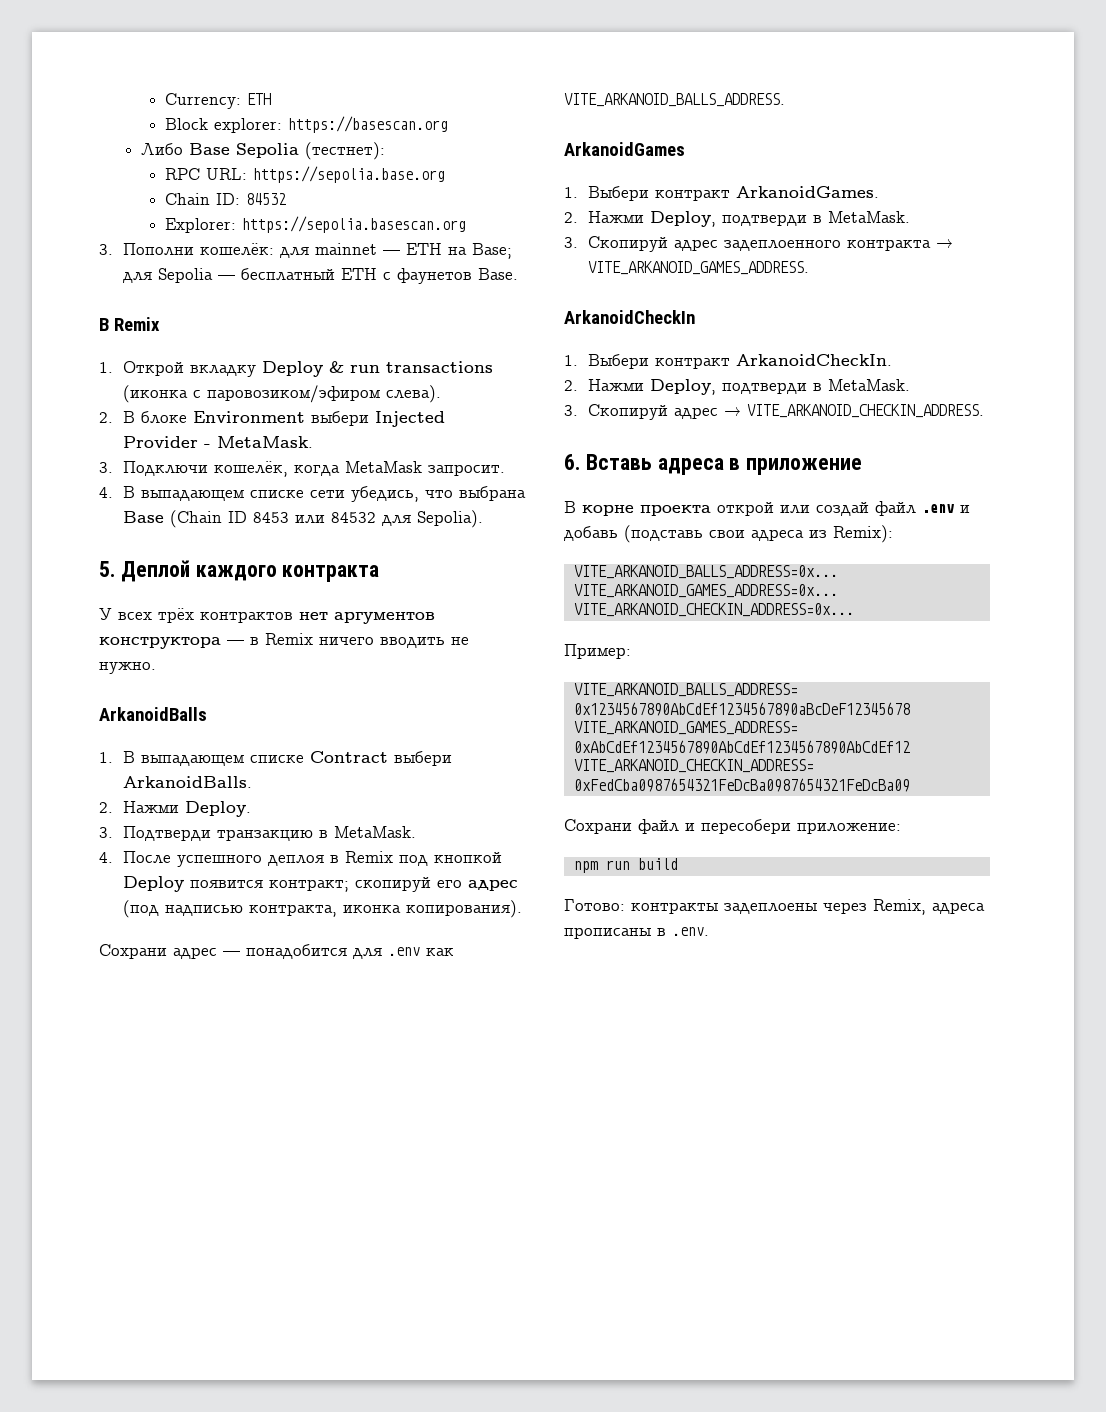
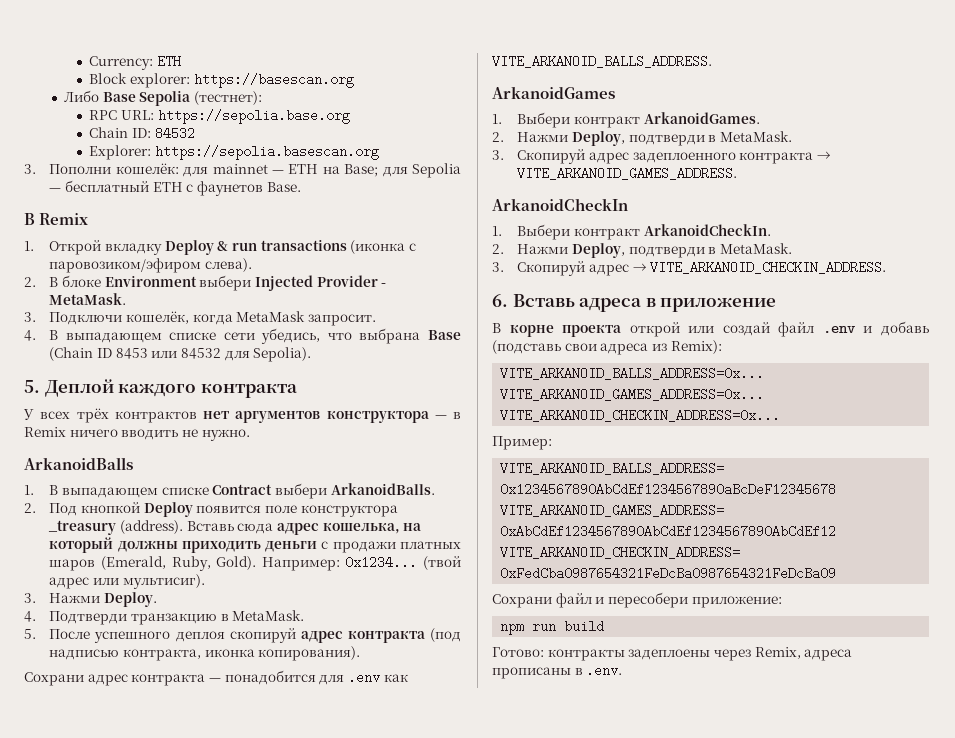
- 2. Нажми Deploy.
+ 2. Под кнопкой Deploy появится поле конструктора _treasury (address). Вставь сюда адрес кошелька, на который должны приходить деньги с продажи платных шаров (Emerald, Ruby, Gold). Например: 0x1234... (твой адрес или мультисиг).
+ 3. Нажми Deploy.
- 3. Подтверди транзакцию в MetaMask.
+ 4. Подтверди транзакцию в MetaMask.
- 4. После успешного деплоя в Remix под кнопкой Deploy появится контракт; скопируй его адрес (под надписью контракта, иконка копирования).
+ 5. После успешного деплоя скопируй адрес контракта (под надписью контракта, иконка копирования).
- Сохрани адрес — понадобится для .env как VITE_ARKANOID_BALLS_ADDRESS.
+ Сохрани адрес контракта — понадобится для .env как VITE_ARKANOID_BALLS_ADDRESS.

